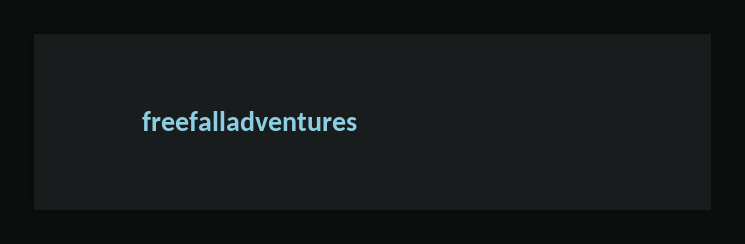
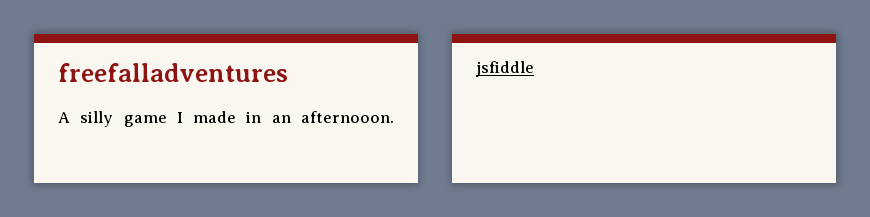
+ A silly game I made in an afternooon. jsfiddle

